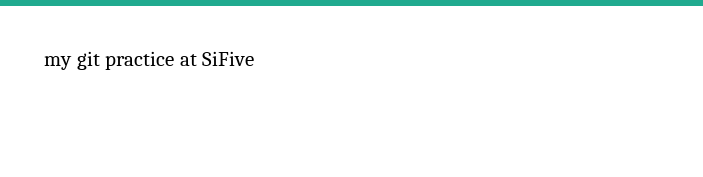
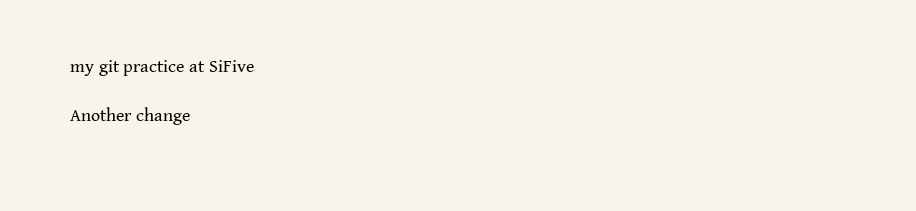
+ Another change

